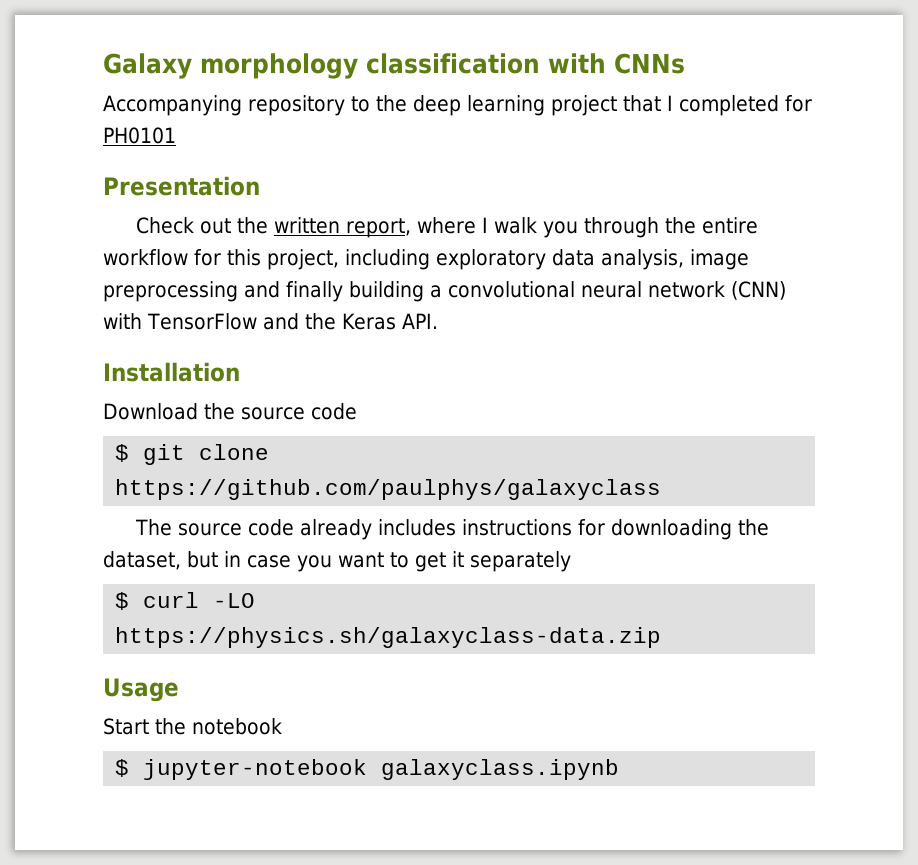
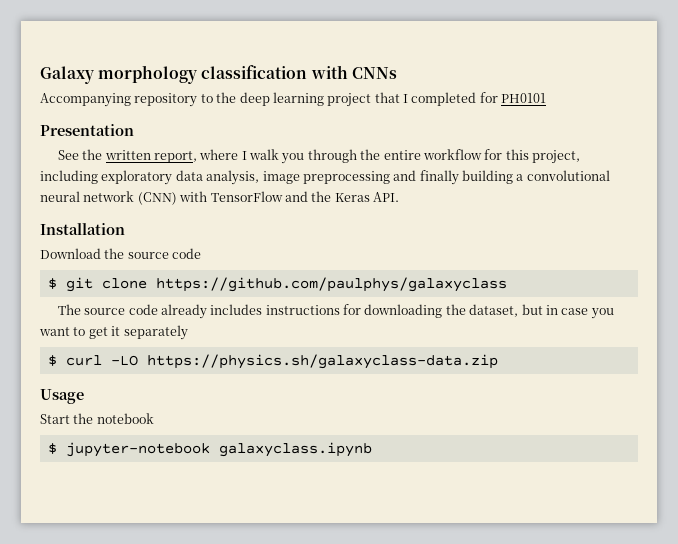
- Check out the written report, where I walk you through the entire workflow for this project, including exploratory data analysis, image preprocessing and finally building a convolutional neural network (CNN) with TensorFlow and the Keras API.
+ See the written report, where I walk you through the entire workflow for this project, including exploratory data analysis, image preprocessing and finally building a convolutional neural network (CNN) with TensorFlow and the Keras API.

